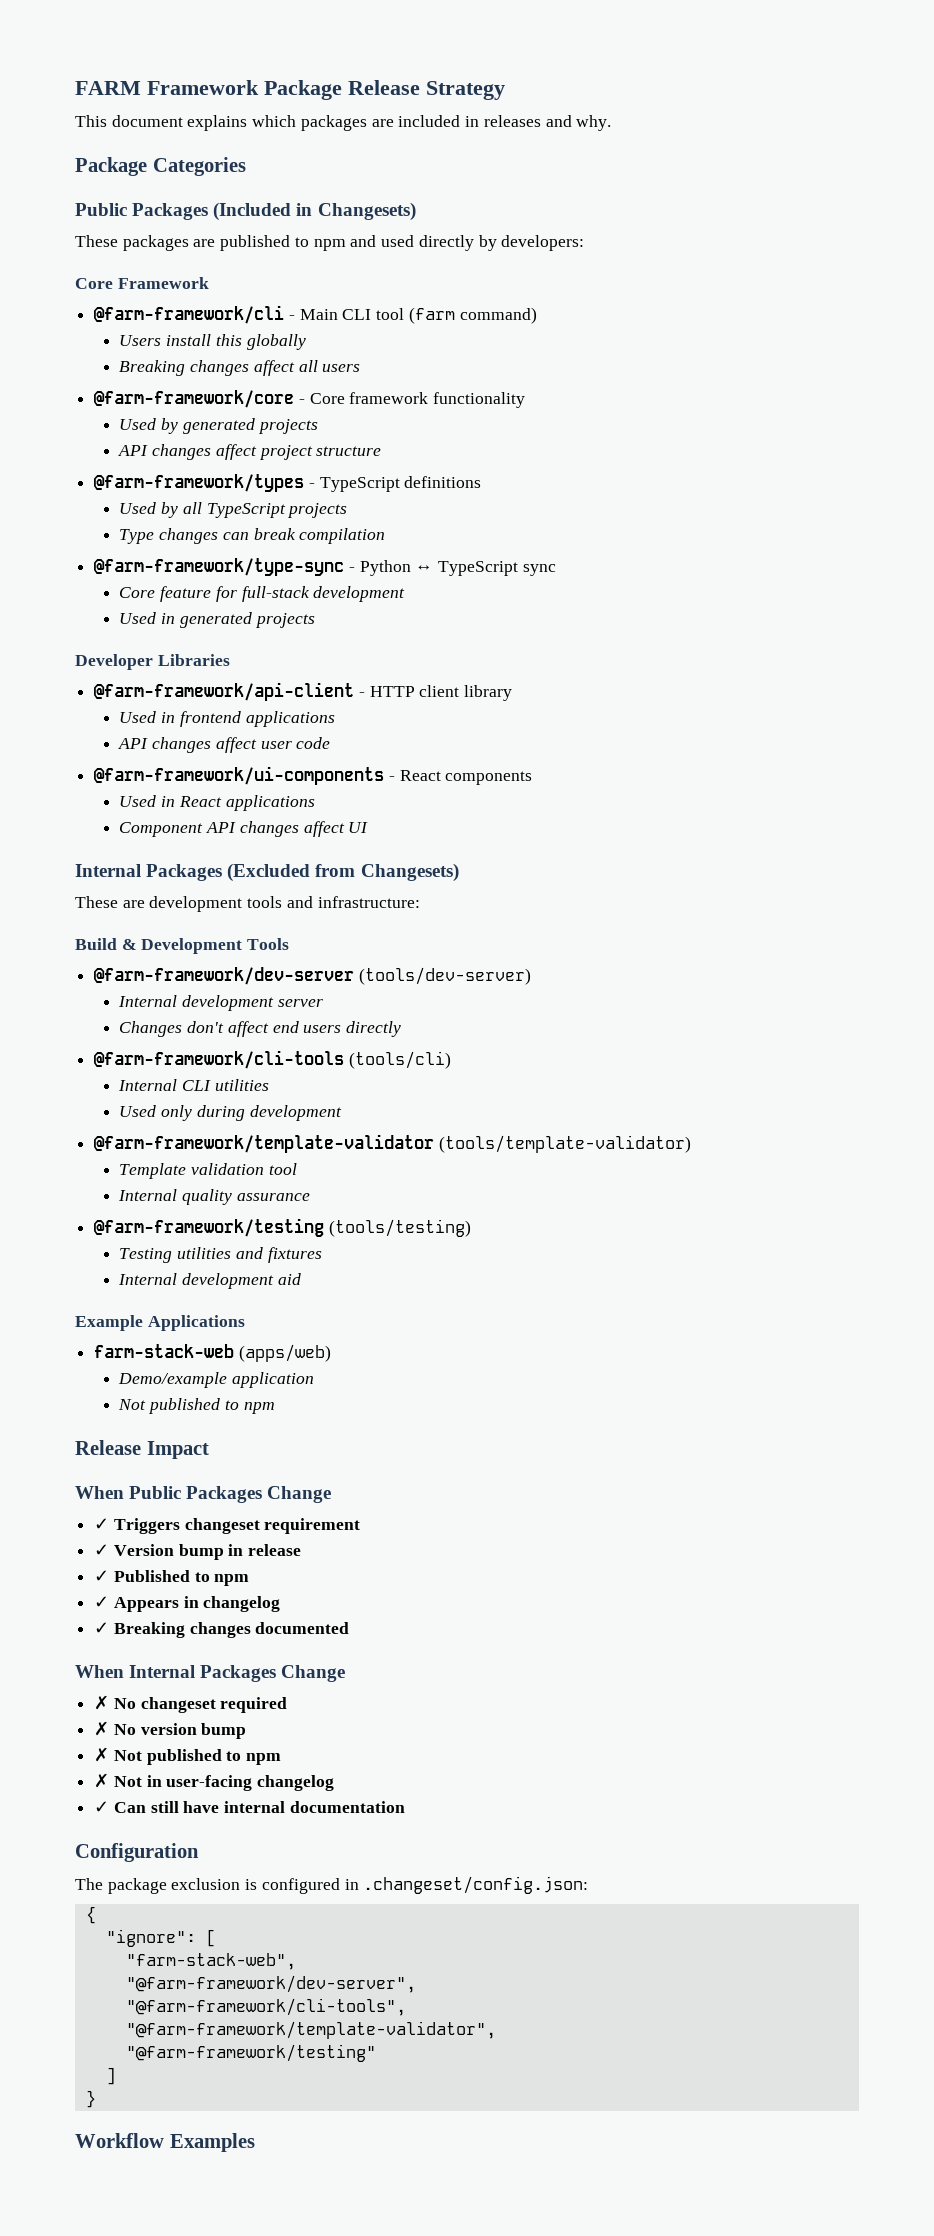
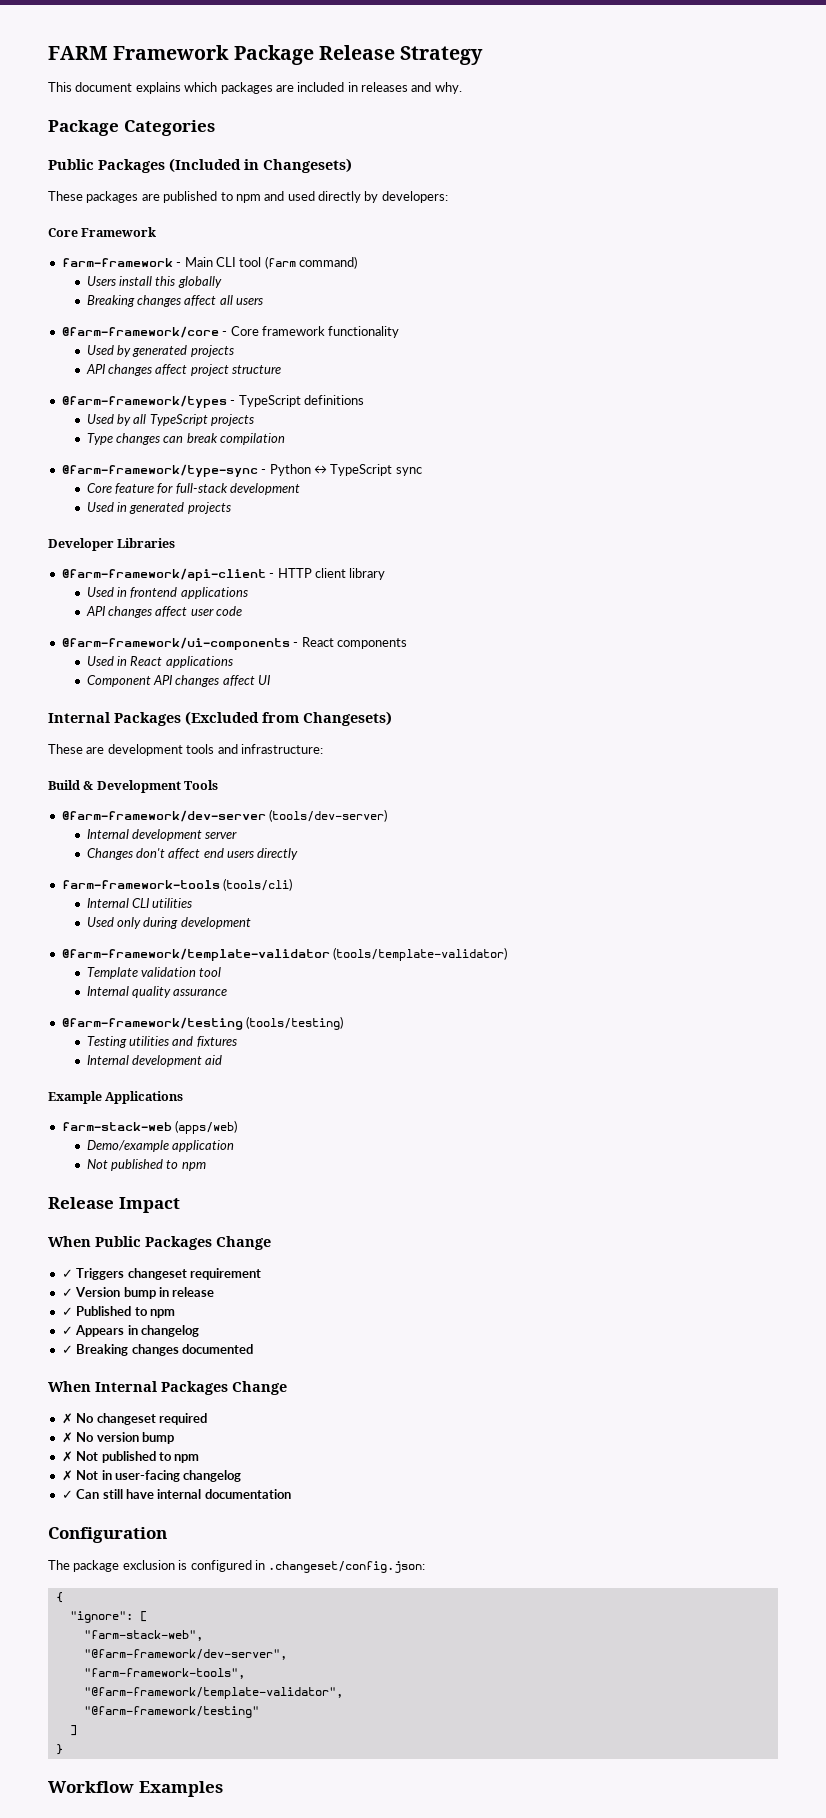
- @farm-framework/cli - Main CLI tool (farm command)
+ farm-framework - Main CLI tool (farm command)
- @farm-framework/cli-tools (tools/cli)
+ farm-framework-tools (tools/cli)
- "@farm-framework/cli-tools",
+ "farm-framework-tools",

